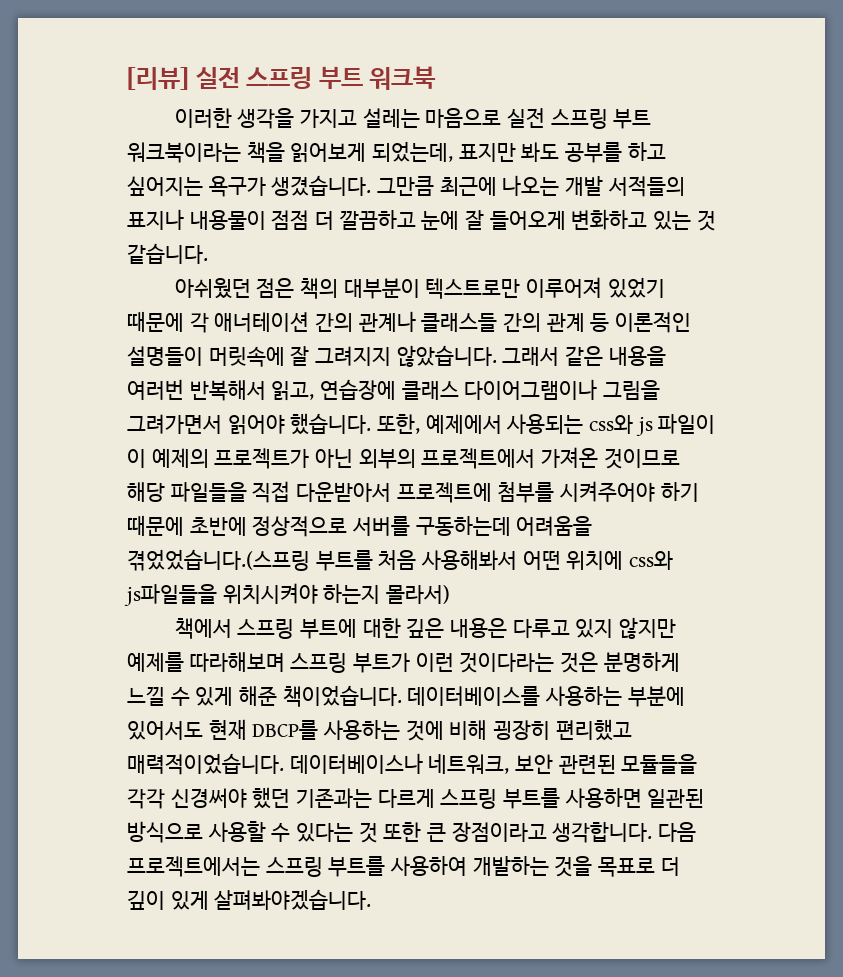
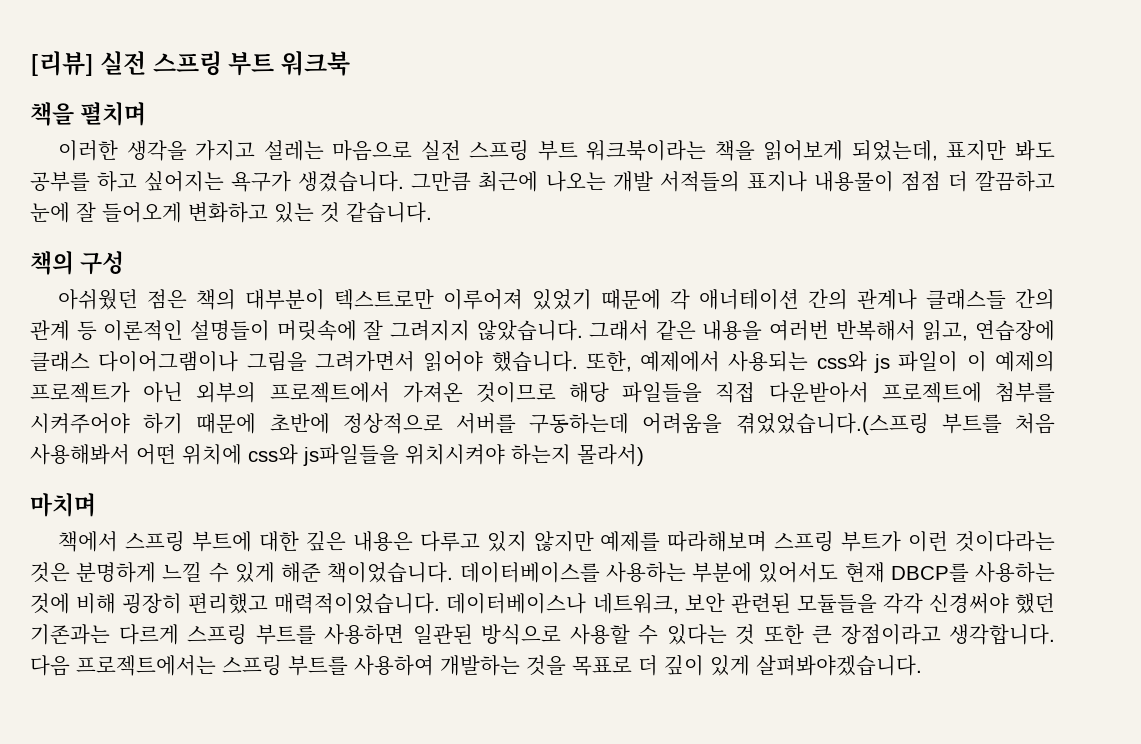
+ 책을 펼치며
+ 책의 구성
+ 마치며

